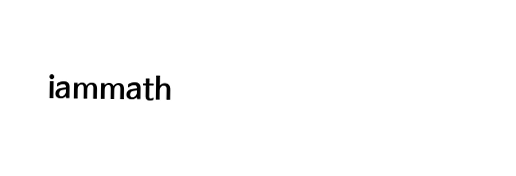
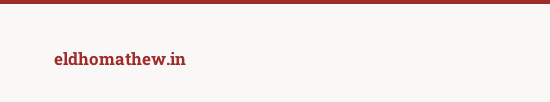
- iammath
+ eldhomathew.in

